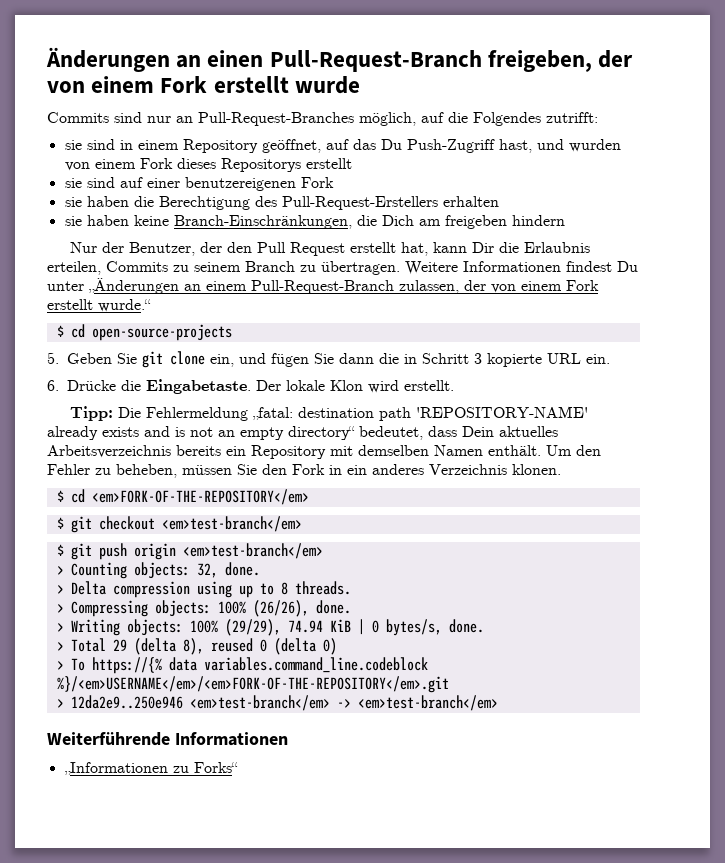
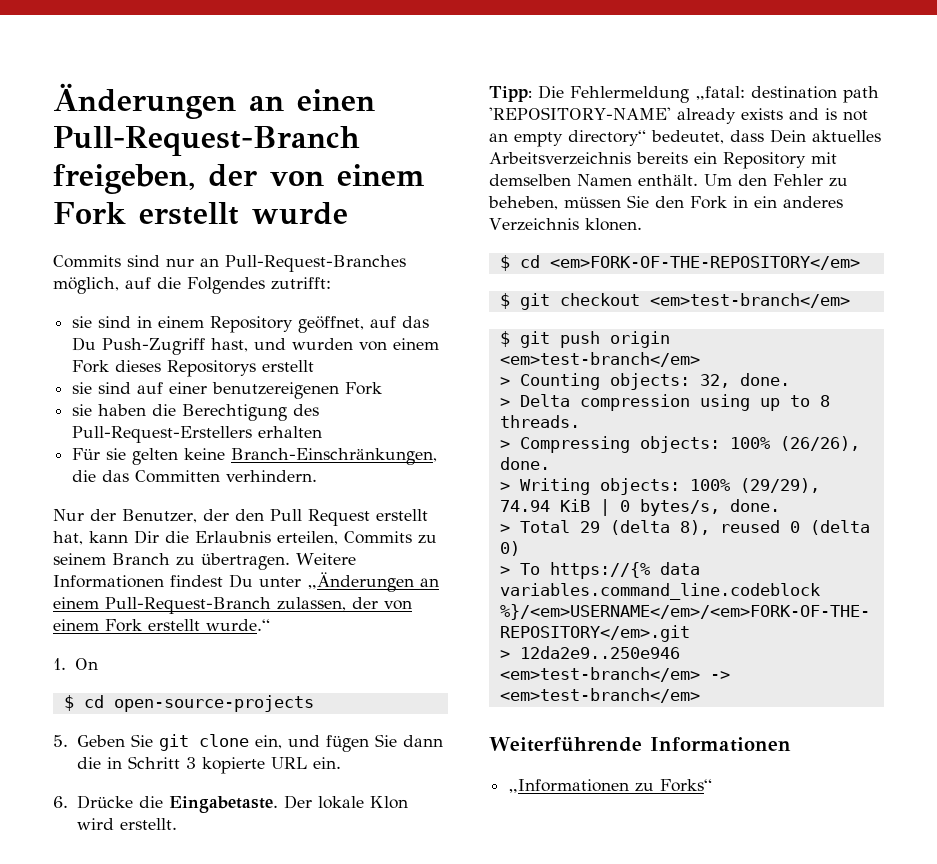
- sie haben keine Branch-Einschränkungen, die Dich am freigeben hindern
+ Für sie gelten keine Branch-Einschränkungen, die das Committen verhindern.
+ 1. On

